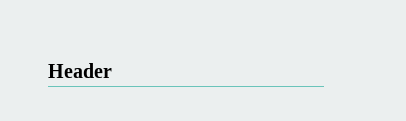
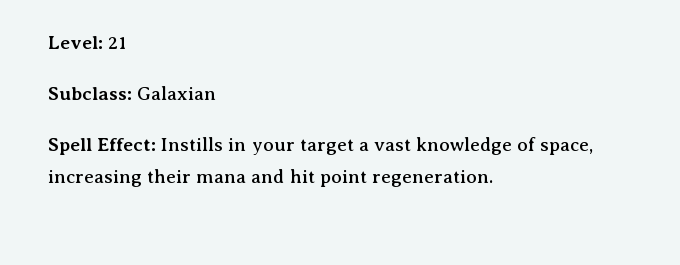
- Header
+ Level: 21
+ Subclass: Galaxian
+ Spell Effect: Instills in your target a vast knowledge of space, increasing their mana and hit point regeneration.

